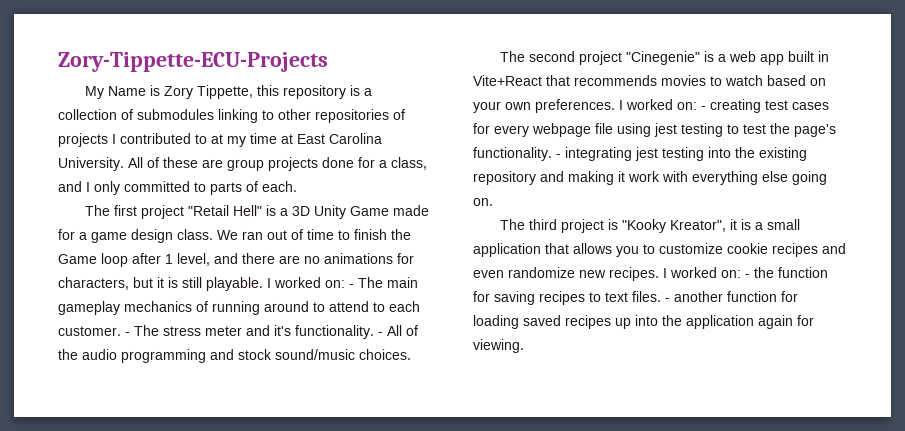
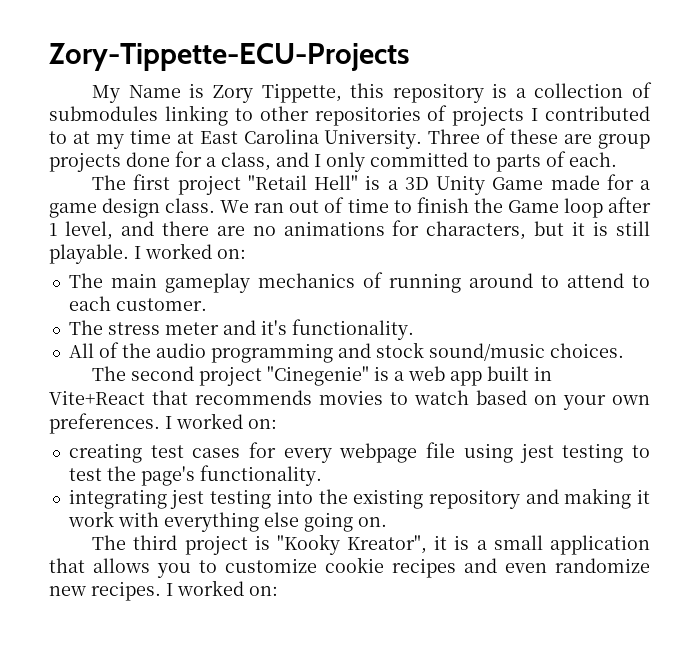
- All of these are group projects done for a class, and I only committed to parts of each.
+ Three of these are group projects done for a class, and I only committed to parts of each.
- We ran out of time to finish the Game loop after 1 level, and there are no animations for characters, but it is still playable. I worked on: - The main gameplay mechanics of running around to attend to each customer. - The stress meter and it's functionality. - All of the audio programming and stock sound/music choices.
+ We ran out of time to finish the Game loop after 1 level, and there are no animations for characters, but it is still playable. I worked on:
+ The main gameplay mechanics of running around to attend to each customer.
+ The stress meter and it's functionality.
+ All of the audio programming and stock sound/music choices.
- The second project "Cinegenie" is a web app built in Vite+React that recommends movies to watch based on your own preferences. I worked on: - creating test cases for every webpage file using jest testing to test the page's functionality. - integrating jest testing into the existing repository and making it work with everything else going on.
+ The second project "Cinegenie" is a web app built in Vite+React that recommends movies to watch based on your own preferences. I worked on:
+ creating test cases for every webpage file using jest testing to test the page's functionality.
+ integrating jest testing into the existing repository and making it work with everything else going on.
- The third project is "Kooky Kreator", it is a small application that allows you to customize cookie recipes and even randomize new recipes. I worked on: - the function for saving recipes to text files. - another function for loading saved recipes up into the application again for viewing.
+ The third project is "Kooky Kreator", it is a small application that allows you to customize cookie recipes and even randomize new recipes. I worked on:

